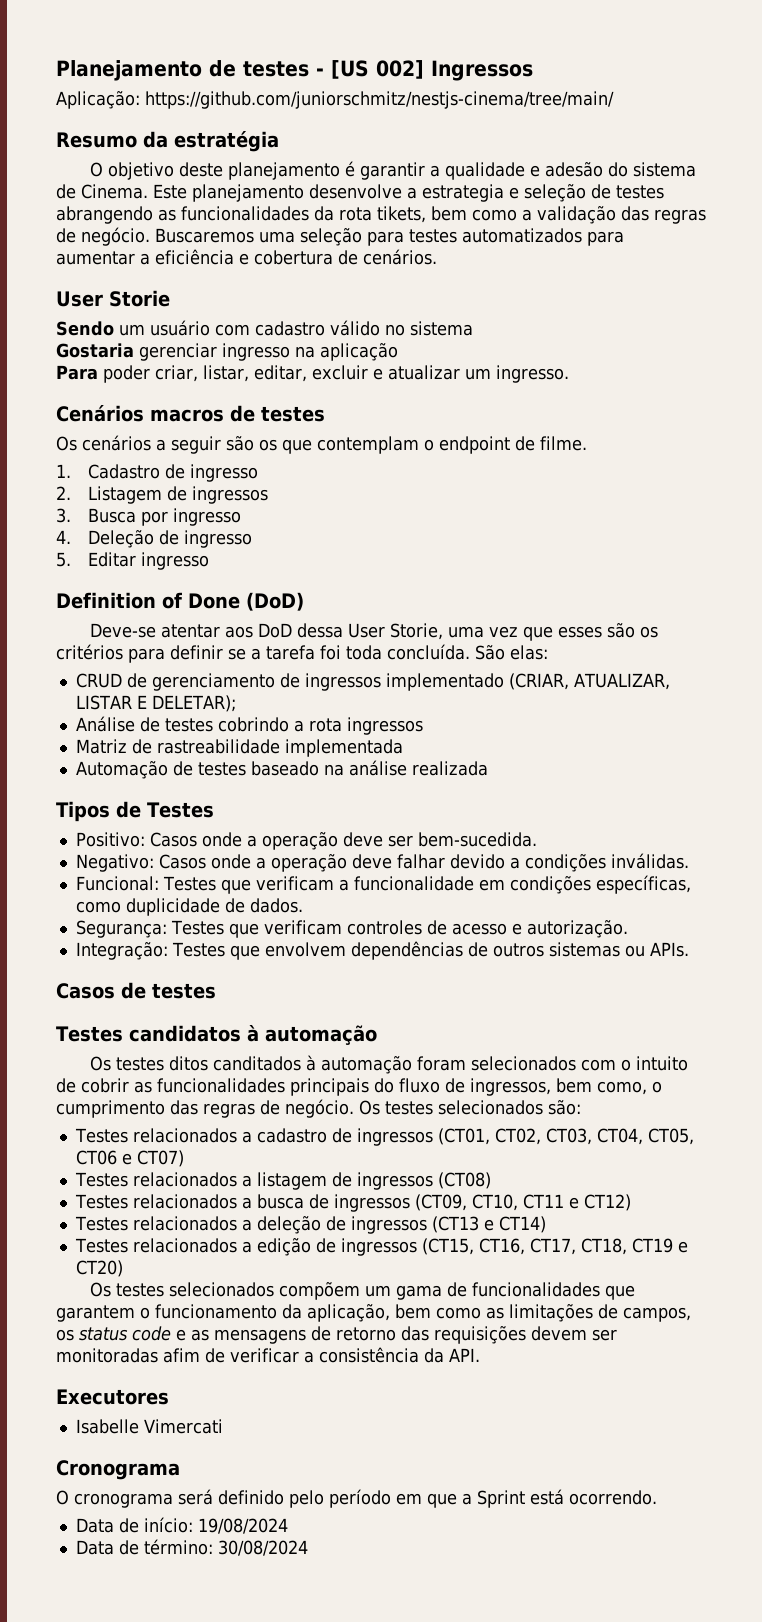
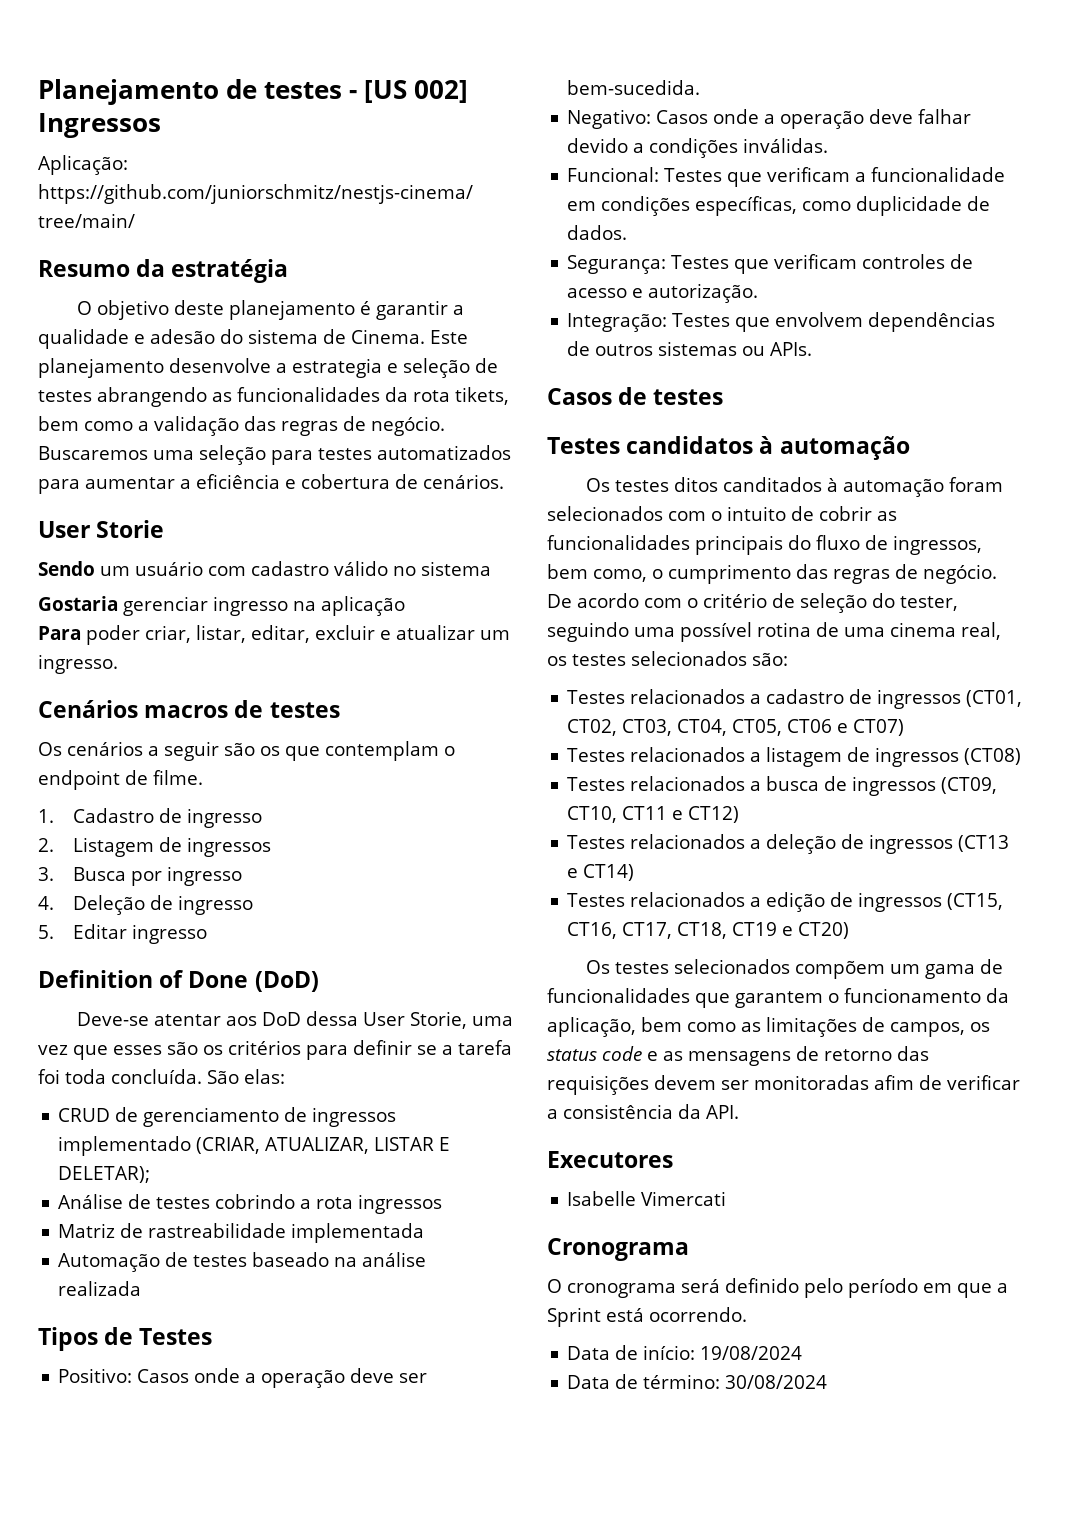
- Os testes selecionados são:
+ De acordo com o critério de seleção do tester, seguindo uma possível rotina de uma cinema real, os testes selecionados são:

